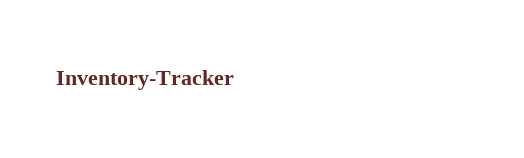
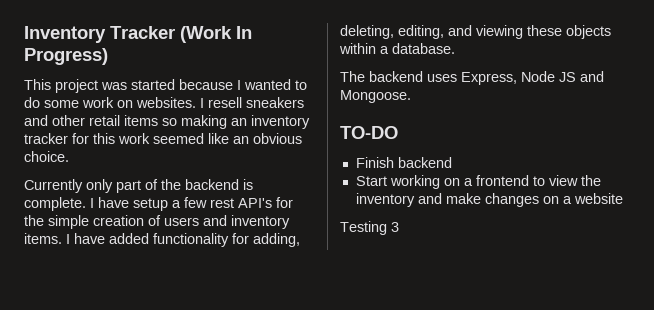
- Inventory-Tracker
+ Inventory Tracker (Work In Progress)
+ This project was started because I wanted to do some work on websites. I resell sneakers and other retail items so making an inventory tracker for this work seemed like an obvious choice.
+ Currently only part of the backend is complete. I have setup a few rest API's for the simple creation of users and inventory items. I have added functionality for adding, deleting, editing, and viewing these objects within a database.
+ The backend uses Express, Node JS and Mongoose.
+ TO-DO
+ Finish backend
+ Start working on a frontend to view the inventory and make changes on a website
+ Testing 3

